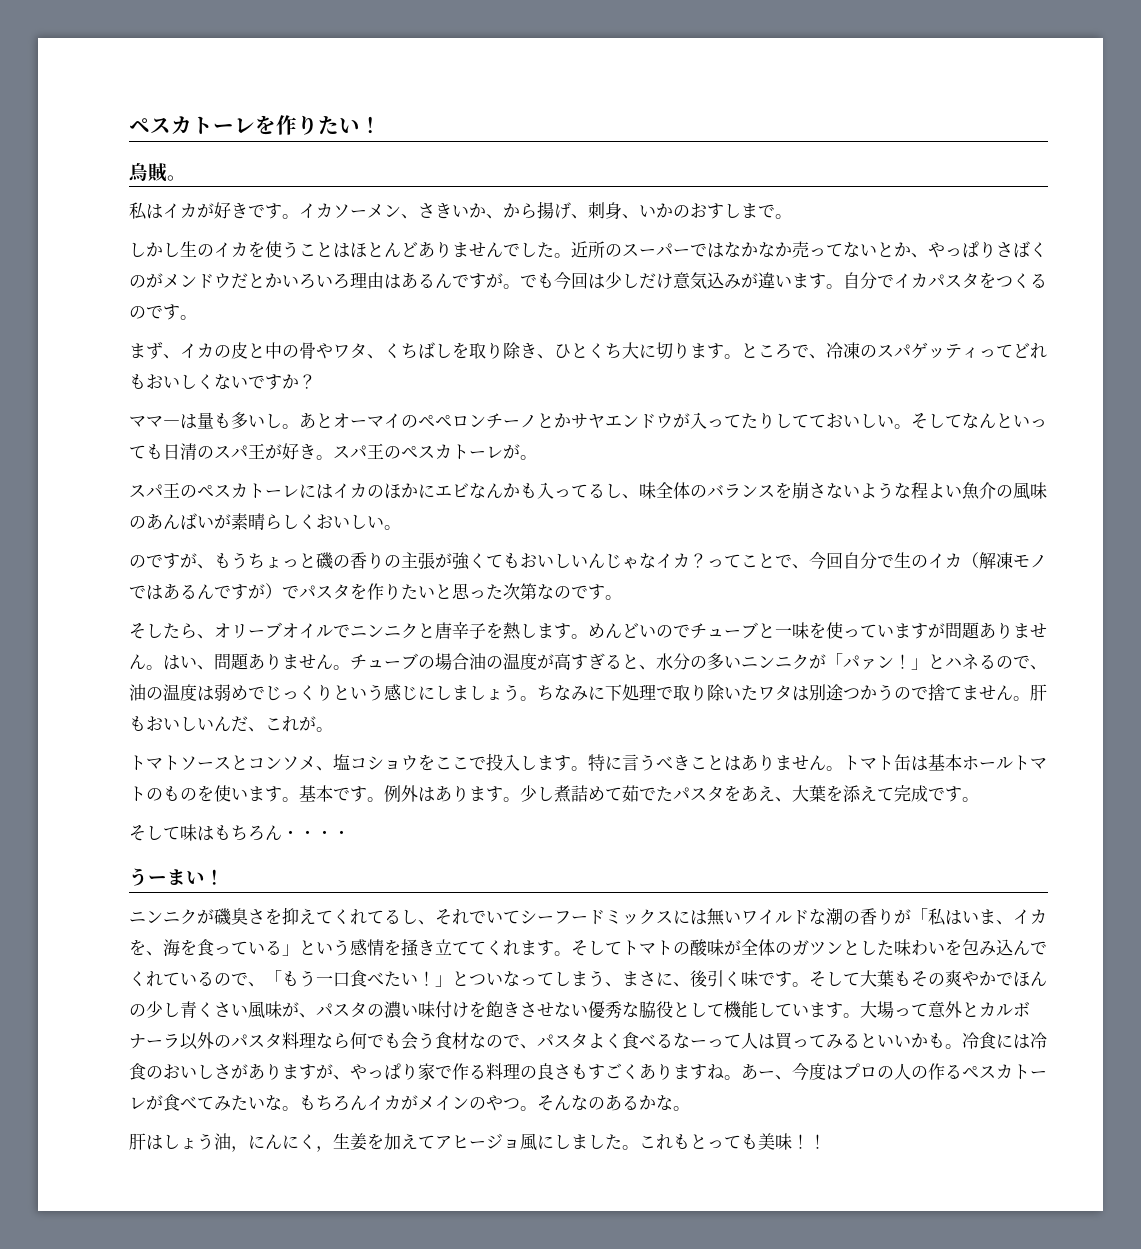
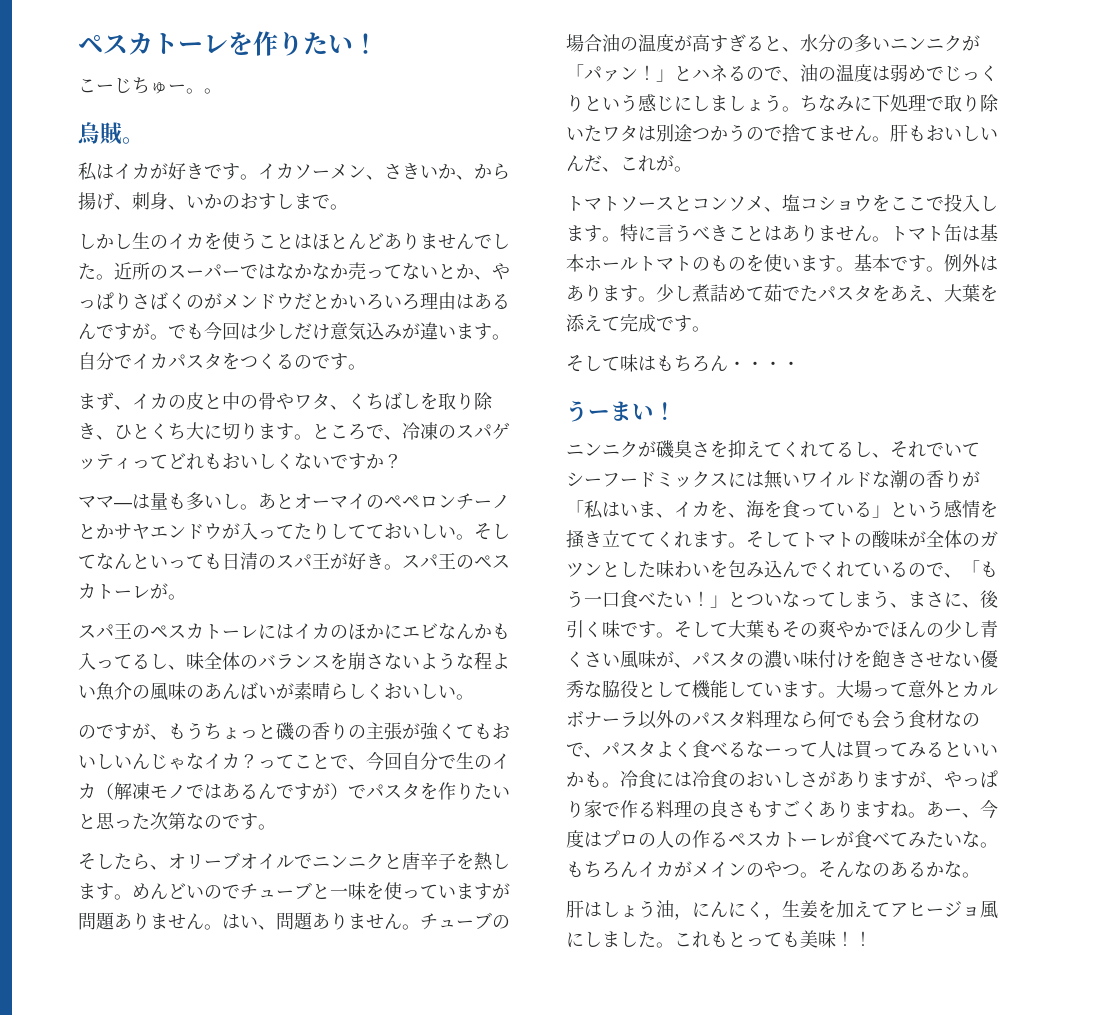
+ こーじちゅー。。

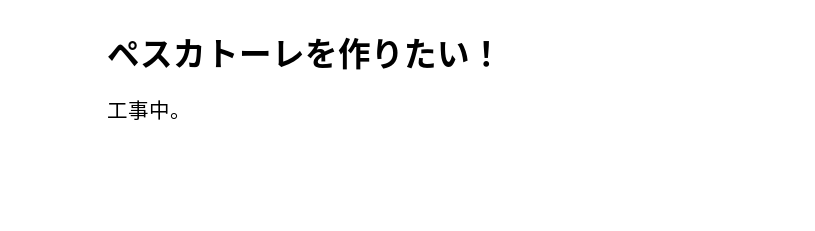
- こーじちゅー。。
- 烏賊。
- 私はイカが好きです。イカソーメン、さきいか、から揚げ、刺身、いかのおすしまで。
- しかし生のイカを使うことはほとんどありませんでした。近所のスーパーではなかなか売ってないとか、やっぱりさばくのがメンドウだとかいろいろ理由はあるんですが。でも今回は少しだけ意気込みが違います。自分でイカパスタをつくるのです。
- まず、イカの皮と中の骨やワタ、くちばしを取り除き、ひとくち大に切ります。ところで、冷凍のスパゲッティってどれもおいしくないですか？
- ママ―は量も多いし。あとオーマイのペペロンチーノとかサヤエンドウが入ってたりしてておいしい。そしてなんといっても日清のスパ王が好き。スパ王のペスカトーレが。
- スパ王のペスカトーレにはイカのほかにエビなんかも入ってるし、味全体のバランスを崩さないような程よい魚介の風味のあんばいが素晴らしくおいしい。
- のですが、もうちょっと磯の香りの主張が強くてもおいしいんじゃなイカ？ってことで、今回自分で生のイカ（解凍モノではあるんですが）でパスタを作りたいと思った次第なのです。
- そしたら、オリーブオイルでニンニクと唐辛子を熱します。めんどいのでチューブと一味を使っていますが問題ありません。はい、問題ありません。チューブの場合油の温度が高すぎると、水分の多いニンニクが「パァン！」とハネるので、油の温度は弱めでじっくりという感じにしましょう。ちなみに下処理で取り除いたワタは別途つかうので捨てません。肝もおいしいんだ、これが。
- トマトソースとコンソメ、塩コショウをここで投入します。特に言うべきことはありません。トマト缶は基本ホールトマトのものを使います。基本です。例外はあります。少し煮詰めて茹でたパスタをあえ、大葉を添えて完成です。
- そして味はもちろん・・・・
- うーまい！
- ニンニクが磯臭さを抑えてくれてるし、それでいてシーフードミックスには無いワイルドな潮の香りが「私はいま、イカを、海を食っている」という感情を掻き立ててくれます。そしてトマトの酸味が全体のガツンとした味わいを包み込んでくれているので、「もう一口食べたい！」とついなってしまう、まさに、後引く味です。そして大葉もその爽やかでほんの少し青くさい風味が、パスタの濃い味付けを飽きさせない優秀な脇役として機能しています。大場って意外とカルボナーラ以外のパスタ料理なら何でも会う食材なので、パスタよく食べるなーって人は買ってみるといいかも。冷食には冷食のおいしさがありますが、やっぱり家で作る料理の良さもすごくありますね。あー、今度はプロの人の作るペスカトーレが食べてみたいな。もちろんイカがメインのやつ。そんなのあるかな。
- 肝はしょう油，にんにく，生姜を加えてアヒージョ風にしました。これもとっても美味！！
+ 工事中。

